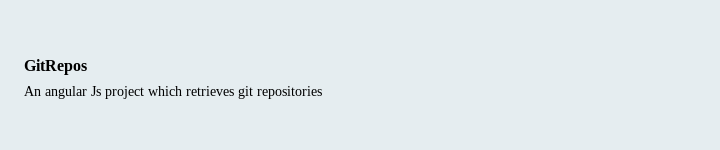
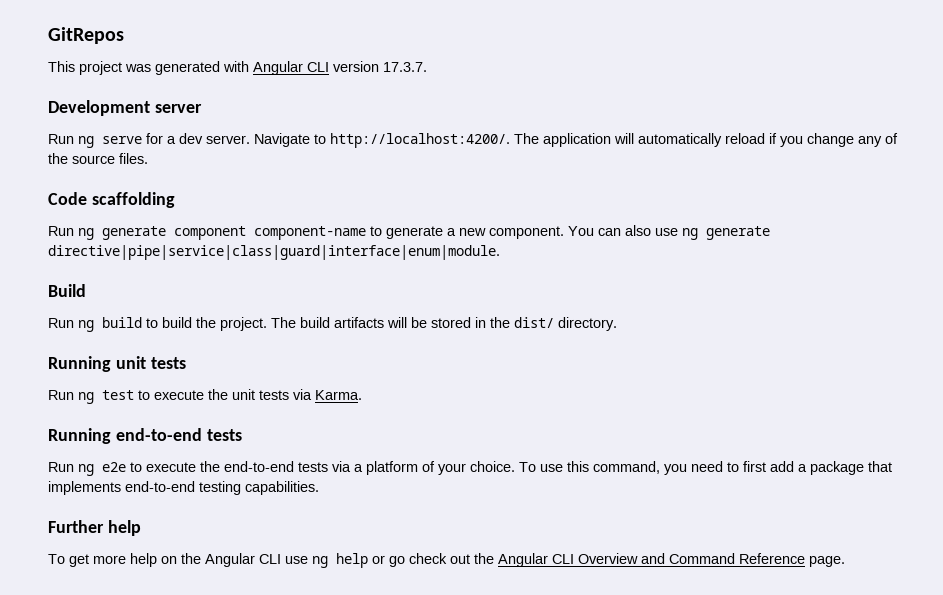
- An angular Js project which retrieves git repositories
+ This project was generated with Angular CLI version 17.3.7.
+ Development server
+ Run ng serve for a dev server. Navigate to http://localhost:4200/. The application will automatically reload if you change any of the source files.
+ Code scaffolding
+ Run ng generate component component-name to generate a new component. You can also use ng generate directive|pipe|service|class|guard|interface|enum|module.
+ Build
+ Run ng build to build the project. The build artifacts will be stored in the dist/ directory.
+ Running unit tests
+ Run ng test to execute the unit tests via Karma.
+ Running end-to-end tests
+ Run ng e2e to execute the end-to-end tests via a platform of your choice. To use this command, you need to first add a package that implements end-to-end testing capabilities.
+ Further help
+ To get more help on the Angular CLI use ng help or go check out the Angular CLI Overview and Command Reference page.

